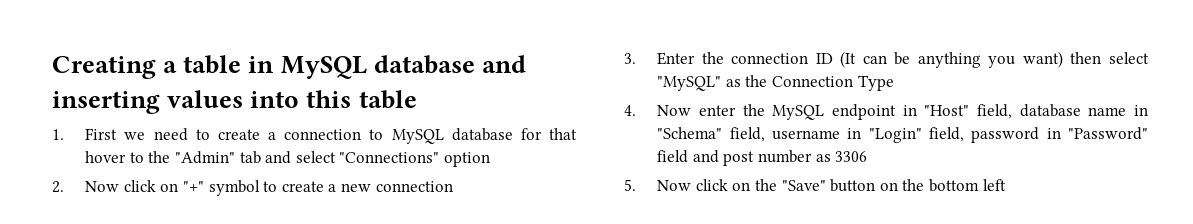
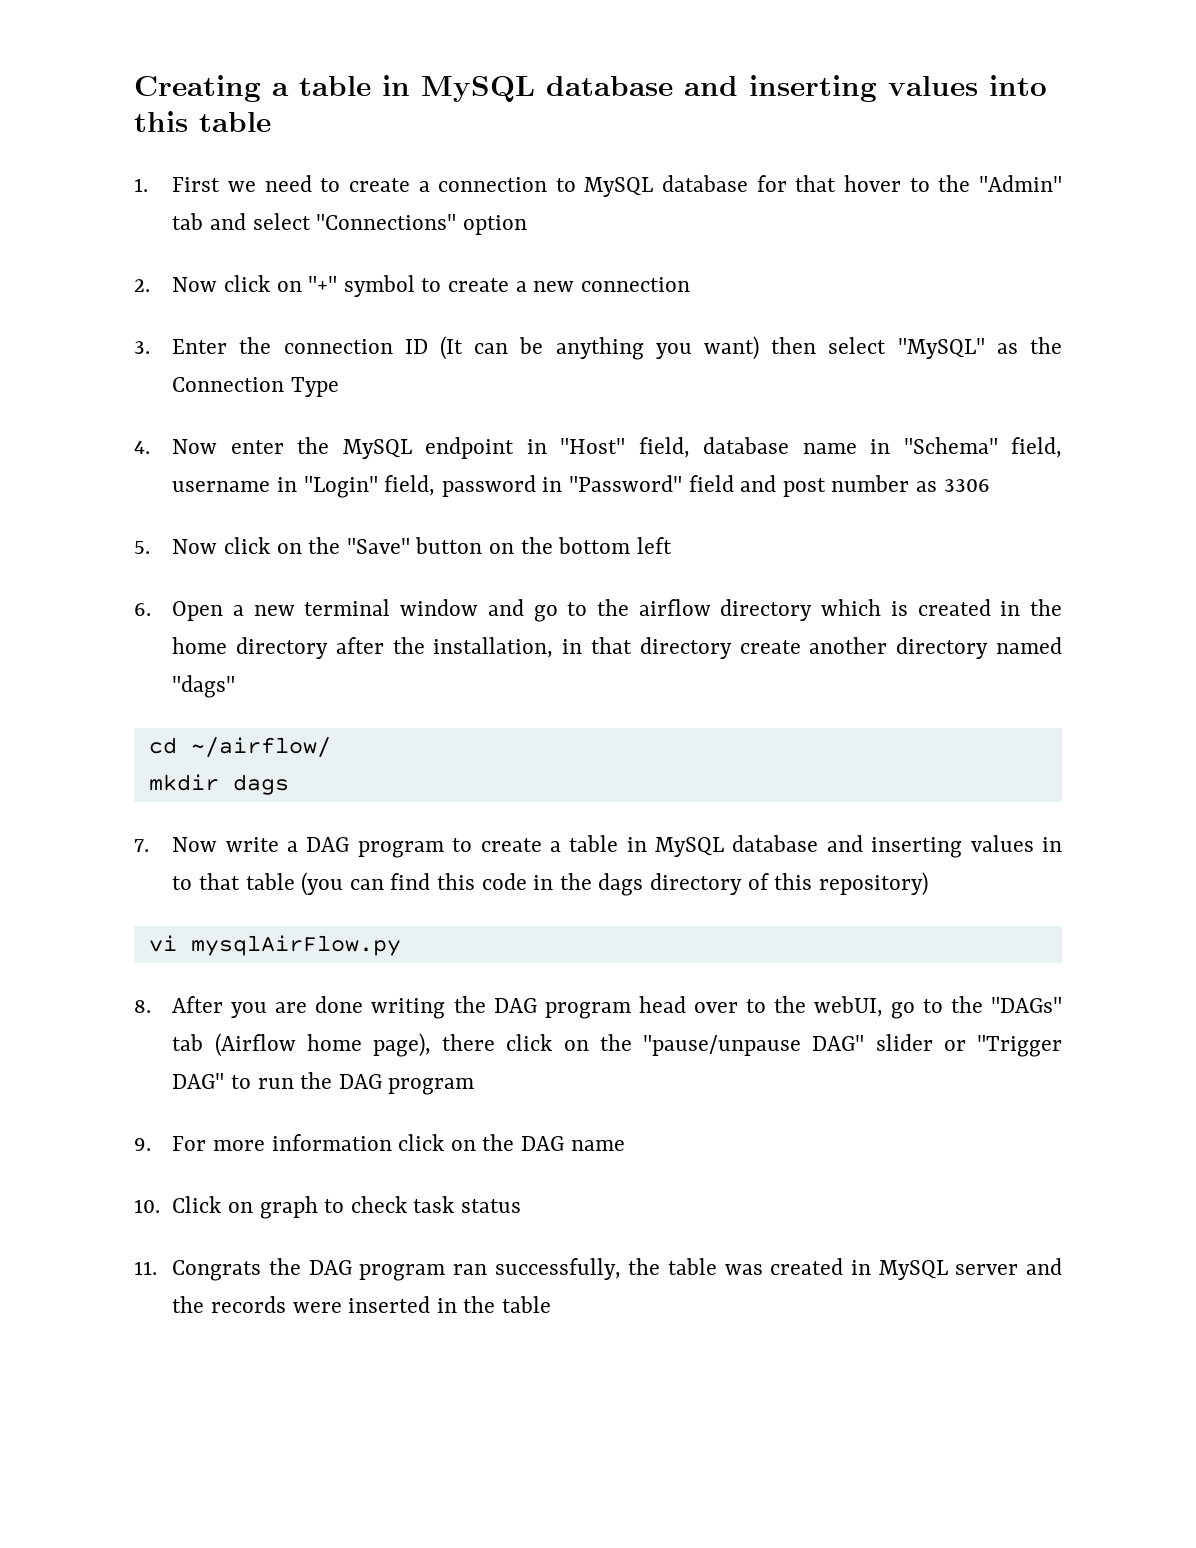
+ 6. Open a new terminal window and go to the airflow directory which is created in the home directory after the installation, in that directory create another directory named "dags"
+ cd ~/airflow/
+ mkdir dags
+ 7. Now write a DAG program to create a table in MySQL database and inserting values in to that table (you can find this code in the dags directory of this repository)
+ vi mysqlAirFlow.py
+ 8. After you are done writing the DAG program head over to the webUI, go to the "DAGs" tab (Airflow home page), there click on the "pause/unpause DAG" slider or "Trigger DAG" to run the DAG program
+ 9. For more information click on the DAG name
+ 10. Click on graph to check task status
+ 11. Congrats the DAG program ran successfully, the table was created in MySQL server and the records were inserted in the table

